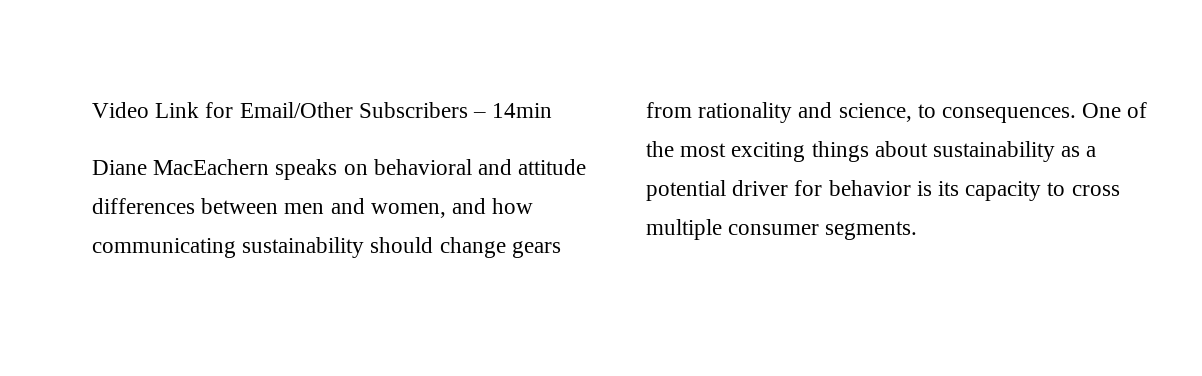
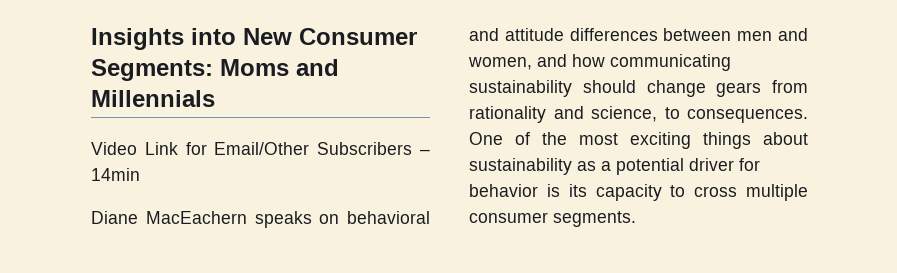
+ Insights into New Consumer Segments: Moms and Millennials

